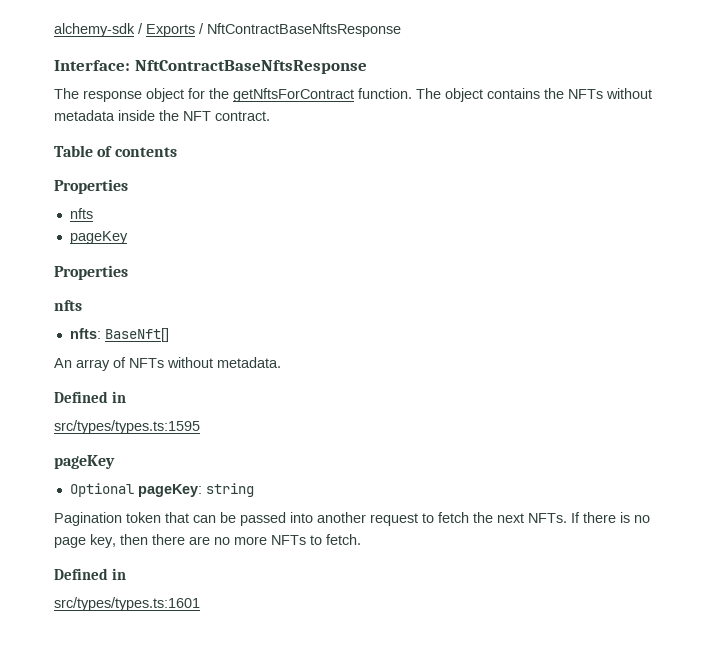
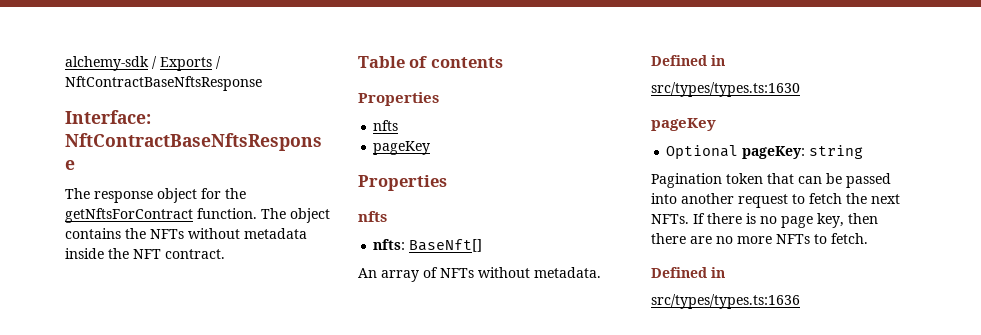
- src/types/types.ts:1595
+ src/types/types.ts:1630
- src/types/types.ts:1601
+ src/types/types.ts:1636

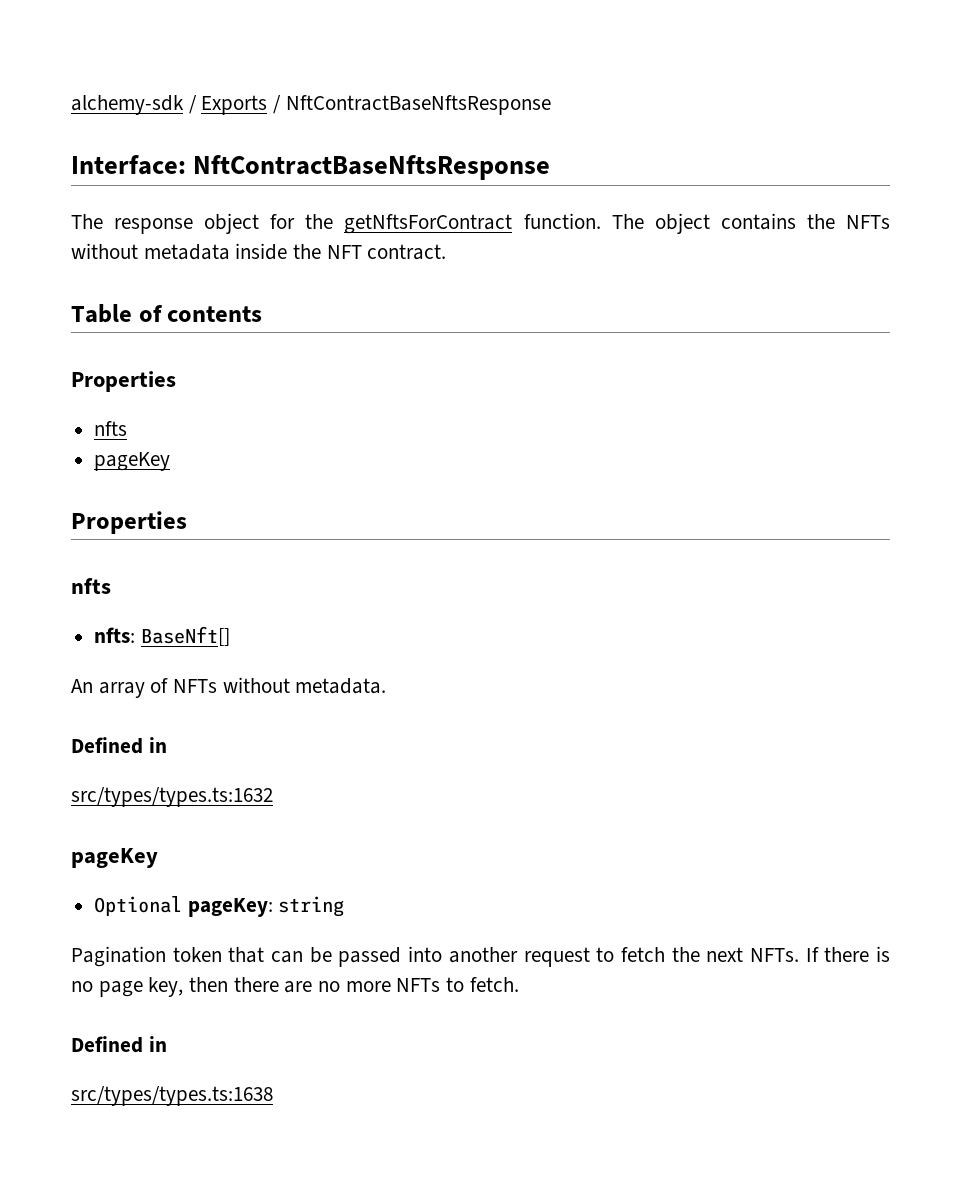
- src/types/types.ts:1630
+ src/types/types.ts:1632
- src/types/types.ts:1636
+ src/types/types.ts:1638

